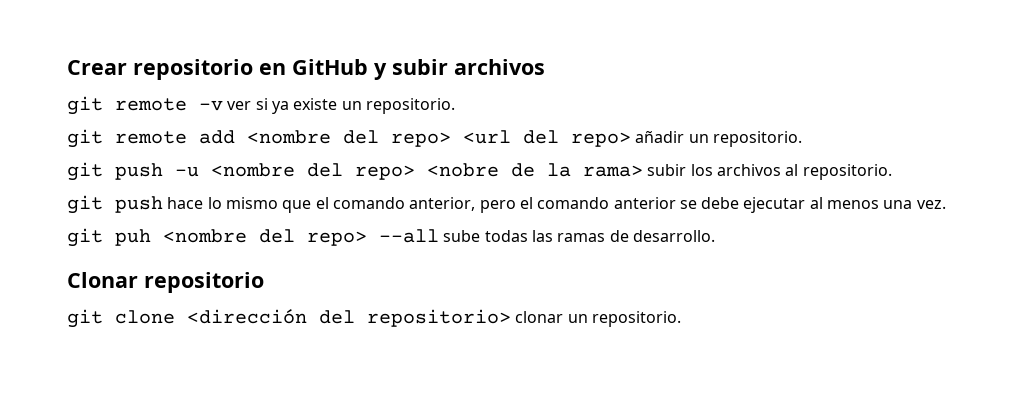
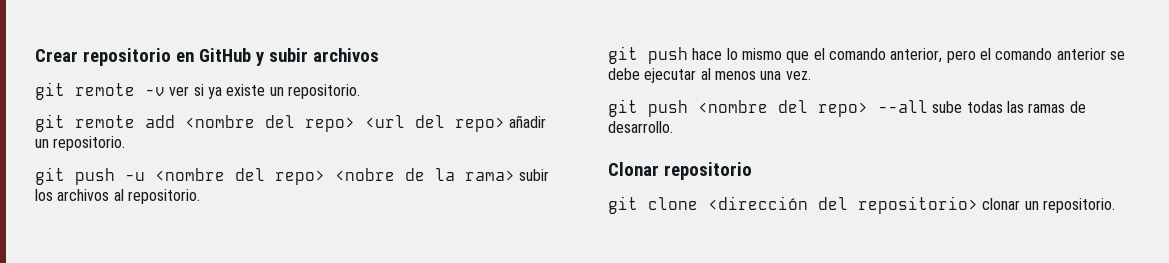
- git puh <nombre del repo> --all sube todas las ramas de desarrollo.
+ git push <nombre del repo> --all sube todas las ramas de desarrollo.

